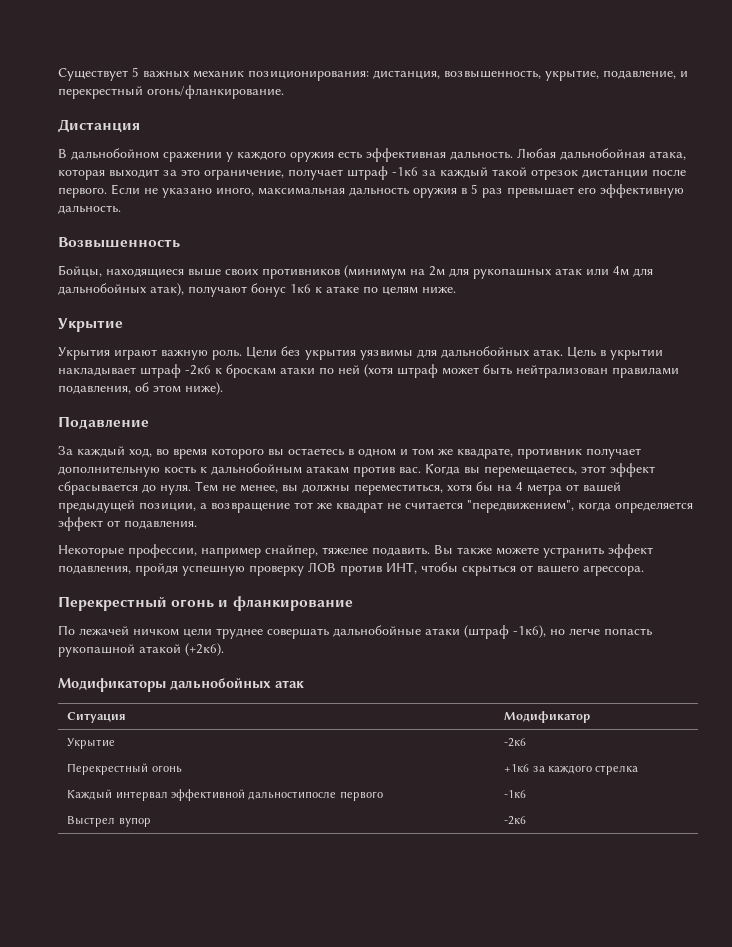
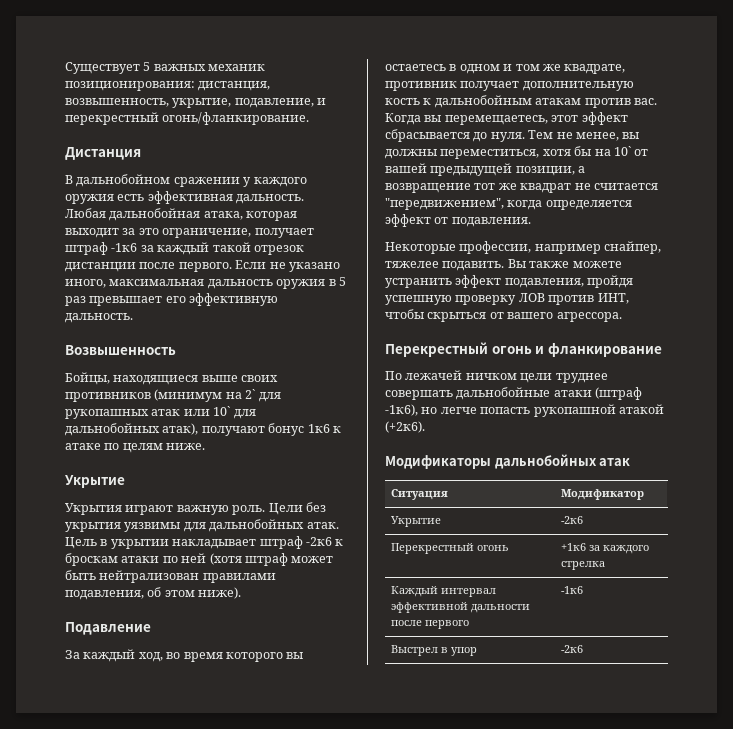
- Бойцы, находящиеся выше своих противников (минимум на 2м для рукопашных атак или 4м для дальнобойных атак), получают бонус 1к6 к атаке по целям ниже.
+ Бойцы, находящиеся выше своих противников (минимум на 2` для рукопашных атак или 10` для дальнобойных атак), получают бонус 1к6 к атаке по целям ниже.
- Тем не менее, вы должны переместиться, хотя бы на 4 метра от вашей предыдущей позиции, а возвращение тот же квадрат не считается "передвижением", когда определяется эффект от подавления.
+ Тем не менее, вы должны переместиться, хотя бы на 10` от вашей предыдущей позиции, а возвращение тот же квадрат не считается "передвижением", когда определяется эффект от подавления.
- Каждый интервал эффективной дальностипосле первого | -1к6
+ Каждый интервал эффективной дальности после первого | -1к6
- Выстрел вупор | -2к6
+ Выстрел в упор | -2к6

